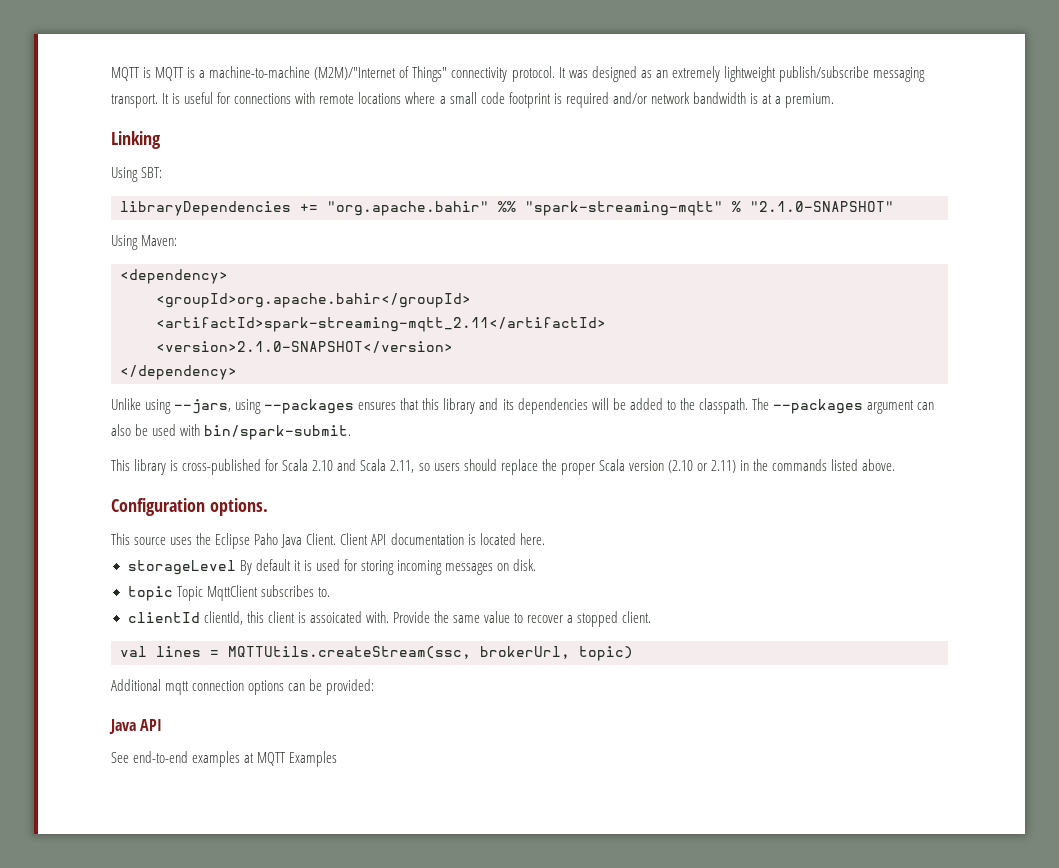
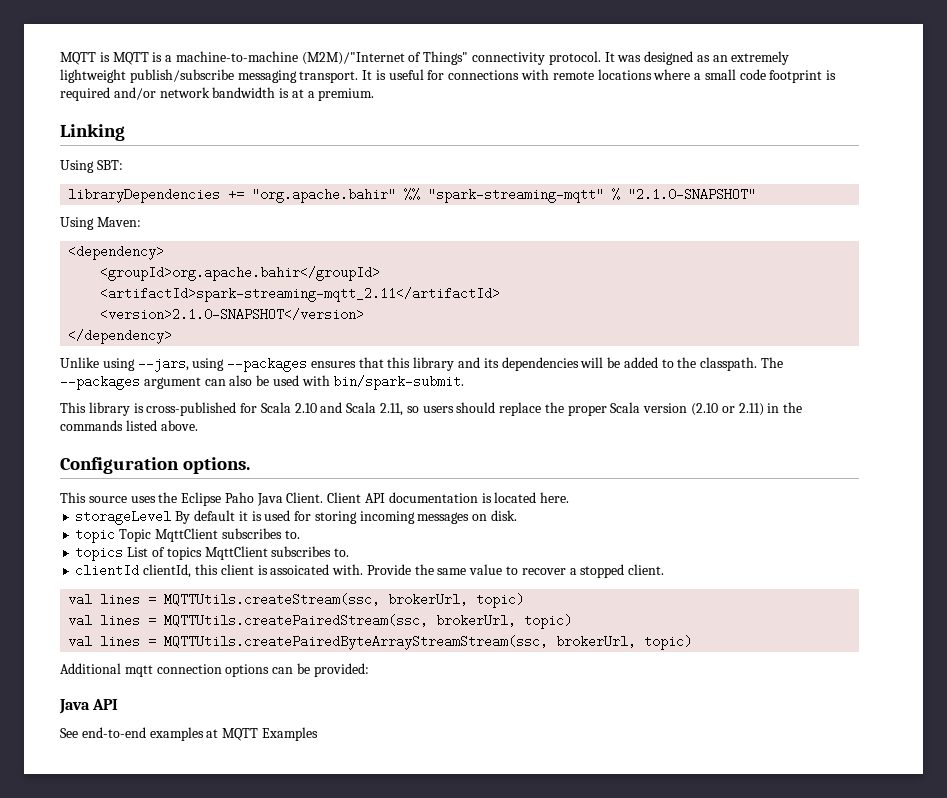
+ topics List of topics MqttClient subscribes to.
+ val lines = MQTTUtils.createPairedStream(ssc, brokerUrl, topic)
+ val lines = MQTTUtils.createPairedByteArrayStreamStream(ssc, brokerUrl, topic)

